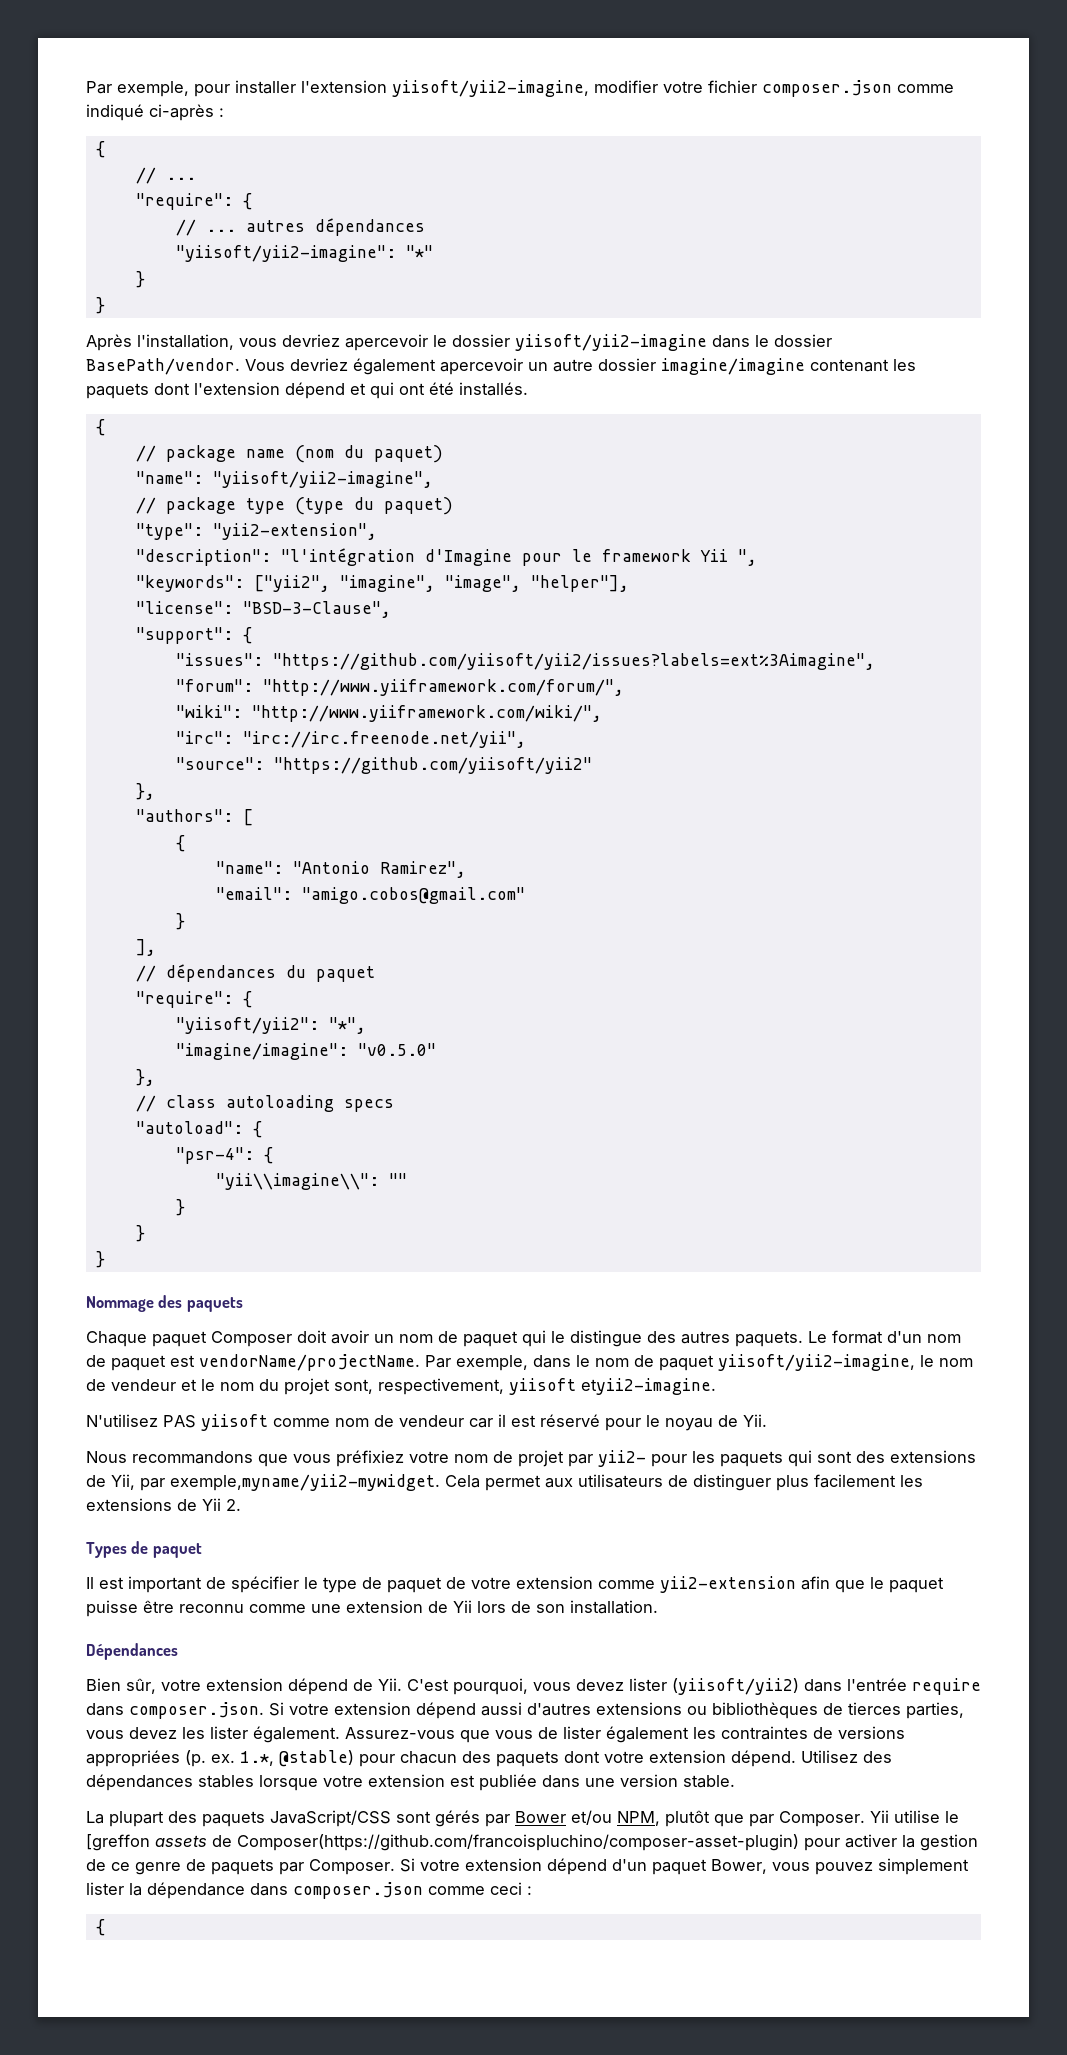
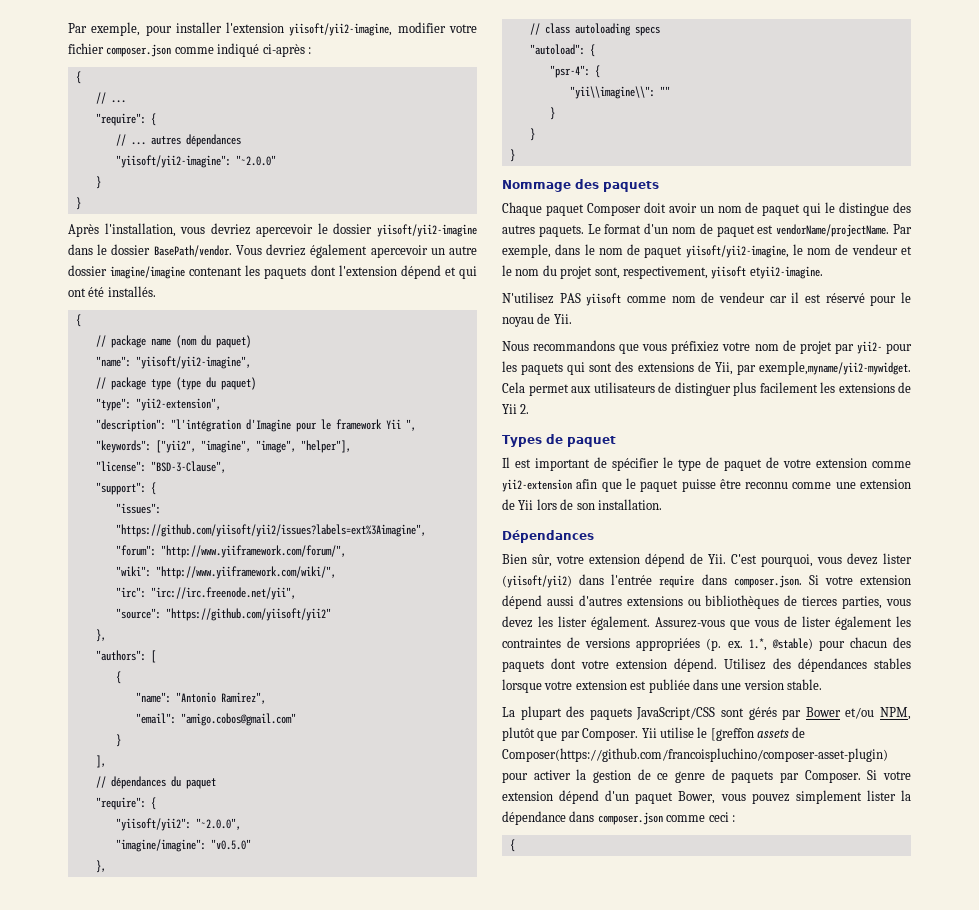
- "yiisoft/yii2-imagine": "*"
+ "yiisoft/yii2-imagine": "~2.0.0"
- "yiisoft/yii2": "*",
+ "yiisoft/yii2": "~2.0.0",

